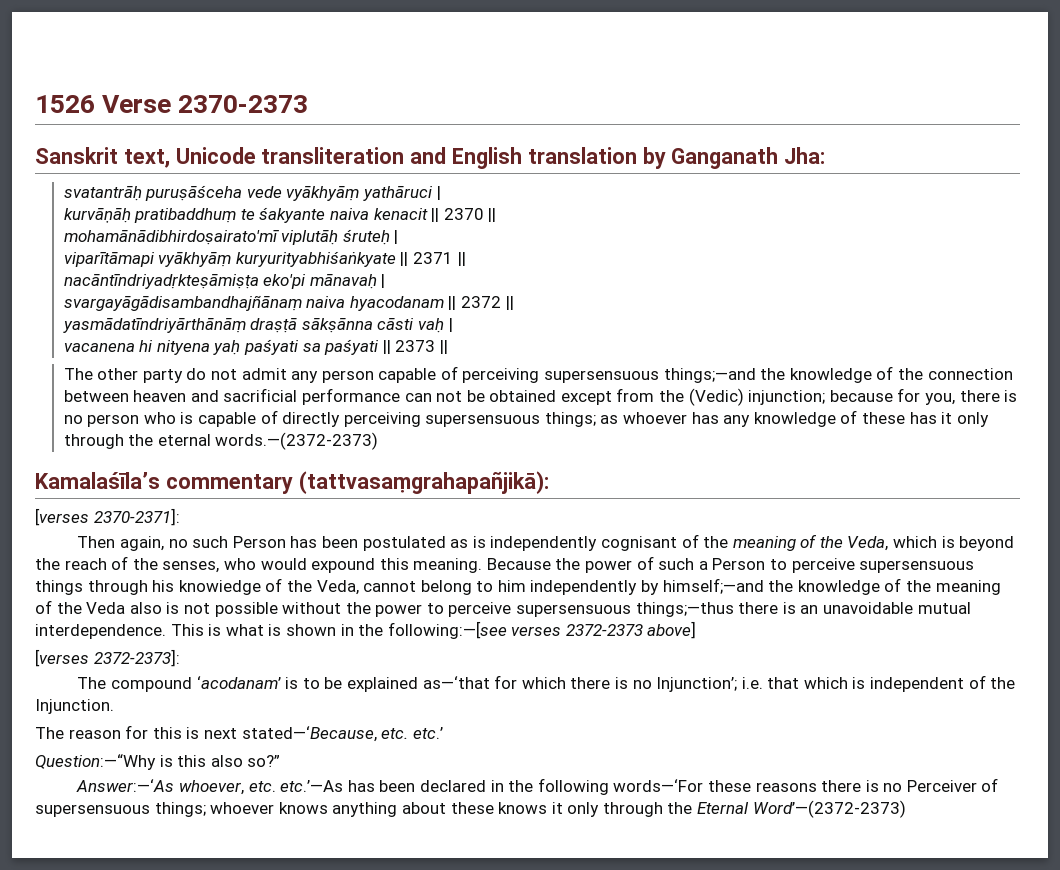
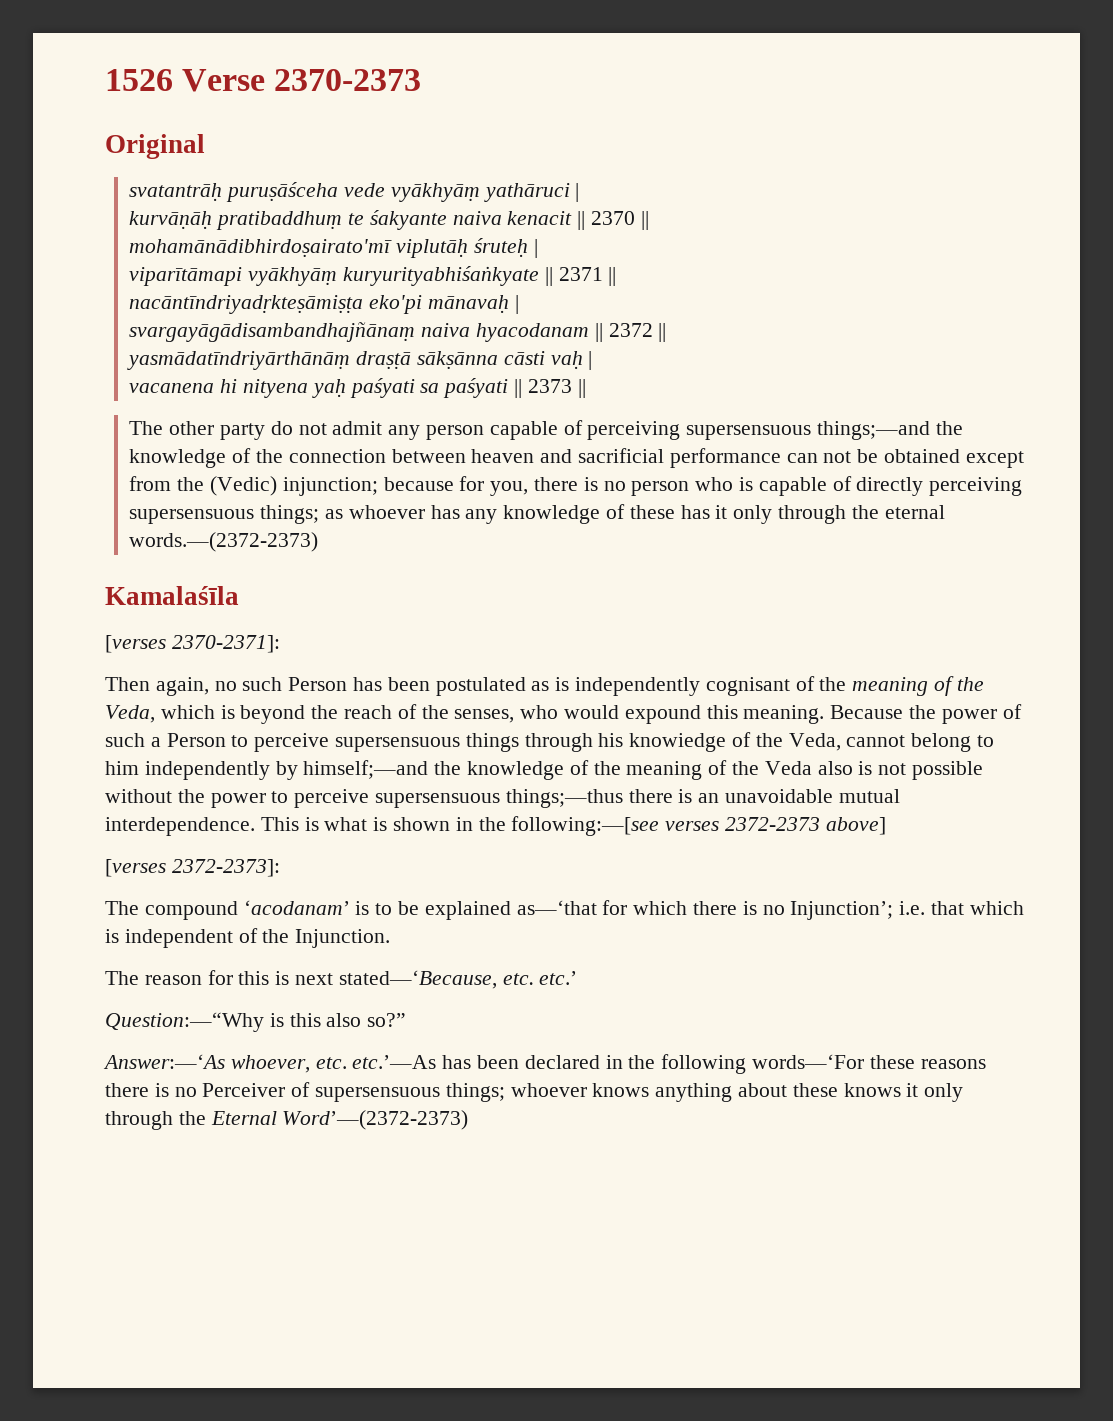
- Sanskrit text, Unicode transliteration and English translation by Ganganath Jha:
+ Original
- Kamalaśīla’s commentary (tattvasaṃgrahapañjikā):
+ Kamalaśīla

